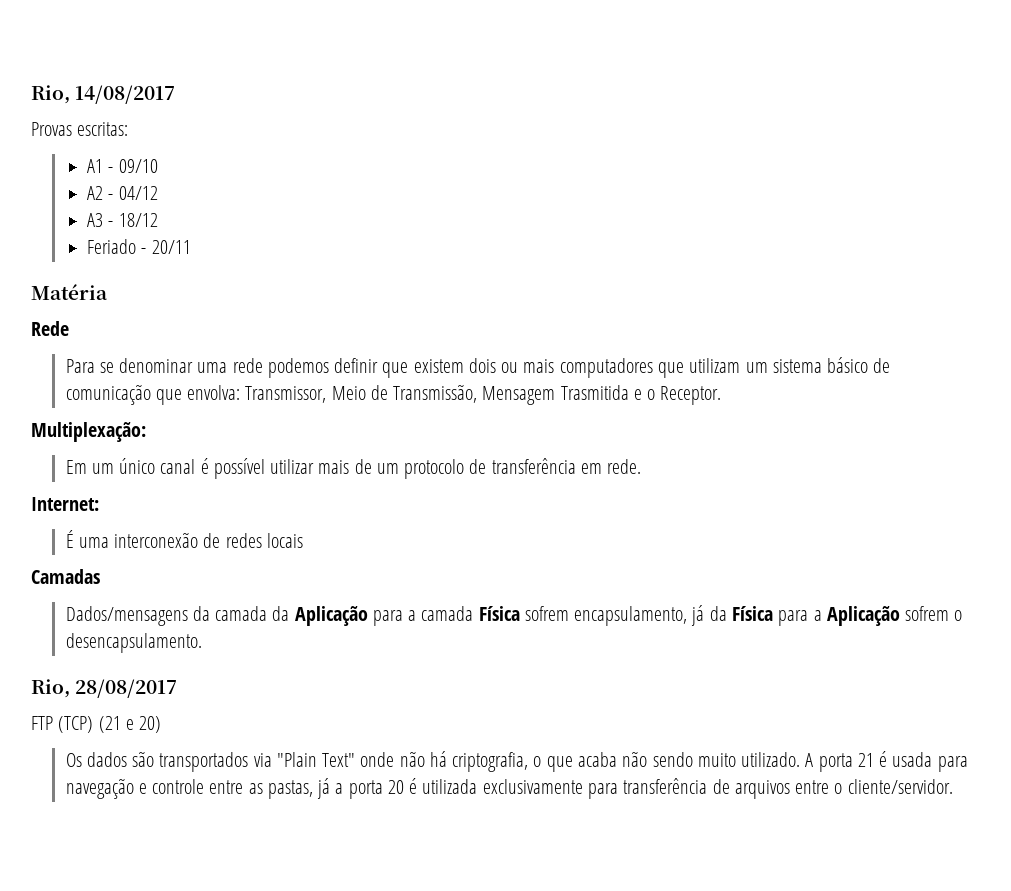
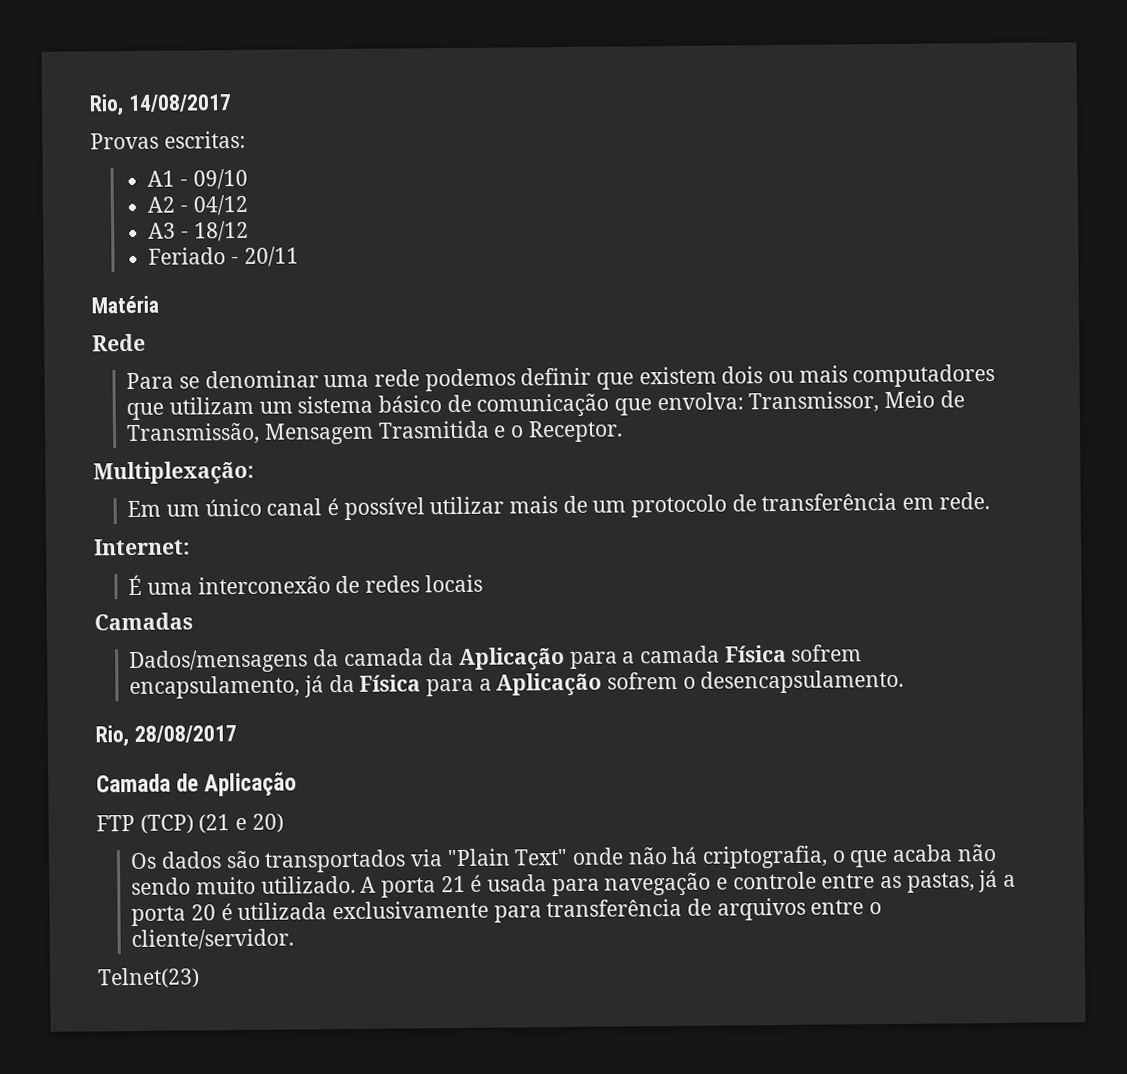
+ Camada de Aplicação
+ Telnet(23)

